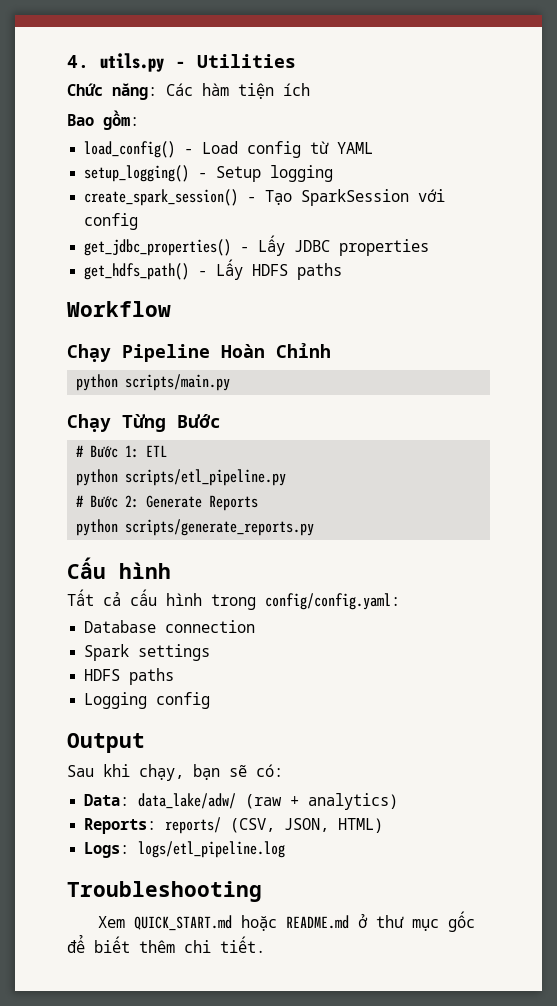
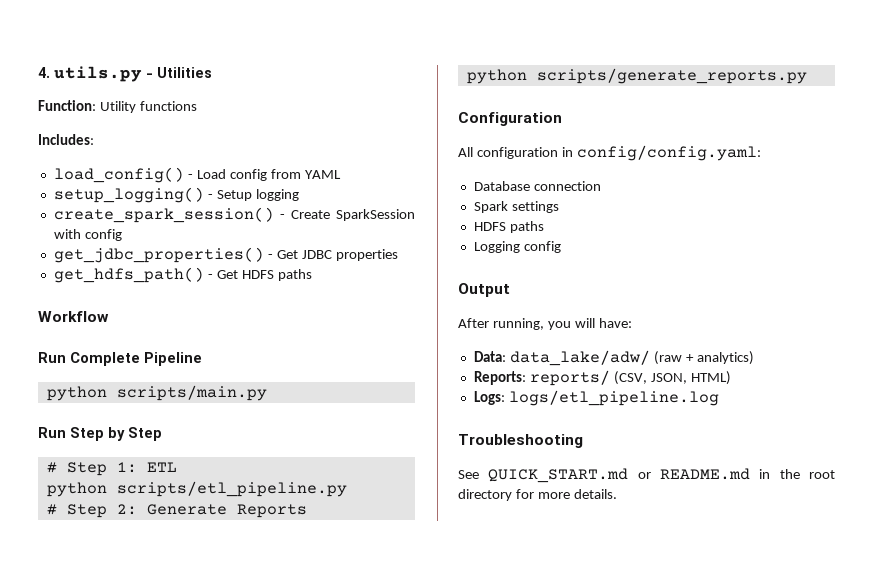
- Chức năng: Các hàm tiện ích
- Bao gồm:
+ Function: Utility functions
+ Includes:
- load_config() - Load config từ YAML
+ load_config() - Load config from YAML
- create_spark_session() - Tạo SparkSession với config
+ create_spark_session() - Create SparkSession with config
- get_jdbc_properties() - Lấy JDBC properties
+ get_jdbc_properties() - Get JDBC properties
- get_hdfs_path() - Lấy HDFS paths
+ get_hdfs_path() - Get HDFS paths
- Chạy Pipeline Hoàn Chỉnh
+ Run Complete Pipeline
- Chạy Từng Bước
- # Bước 1: ETL
+ Run Step by Step
+ # Step 1: ETL
- # Bước 2: Generate Reports
+ # Step 2: Generate Reports
- Cấu hình
- Tất cả cấu hình trong config/config.yaml:
+ Configuration
+ All configuration in config/config.yaml:
- Sau khi chạy, bạn sẽ có:
+ After running, you will have:
- Xem QUICK_START.md hoặc README.md ở thư mục gốc để biết thêm chi tiết.
+ See QUICK_START.md or README.md in the root directory for more details.

